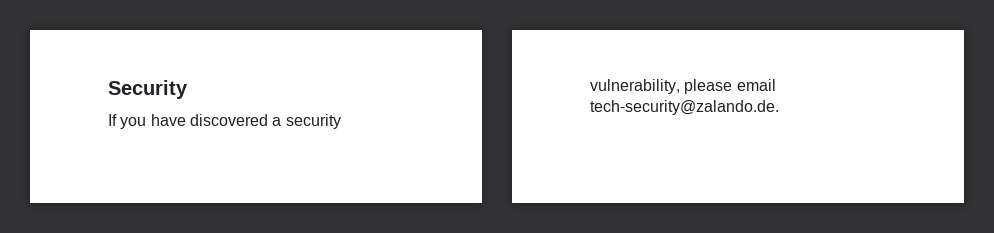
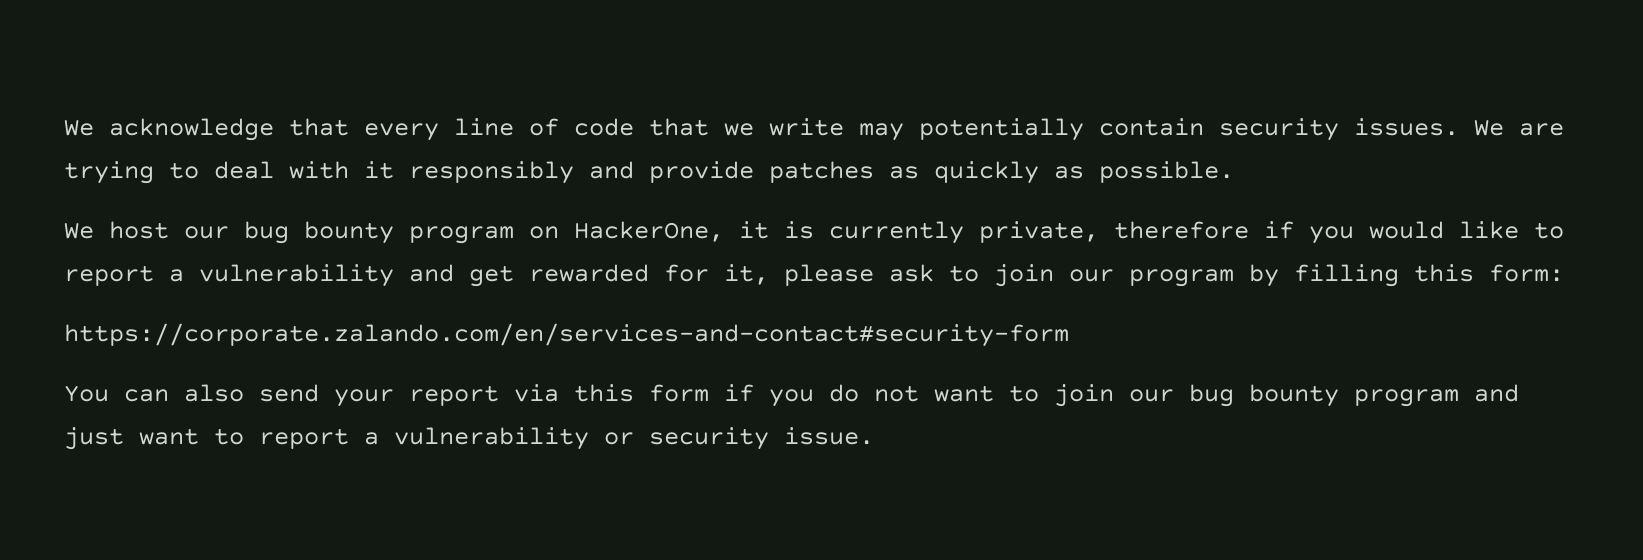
- Security
- If you have discovered a security vulnerability, please email tech-security@zalando.de.
+ We acknowledge that every line of code that we write may potentially contain security issues. We are trying to deal with it responsibly and provide patches as quickly as possible.
+ We host our bug bounty program on HackerOne, it is currently private, therefore if you would like to report a vulnerability and get rewarded for it, please ask to join our program by filling this form:
+ https://corporate.zalando.com/en/services-and-contact#security-form
+ You can also send your report via this form if you do not want to join our bug bounty program and just want to report a vulnerability or security issue.

